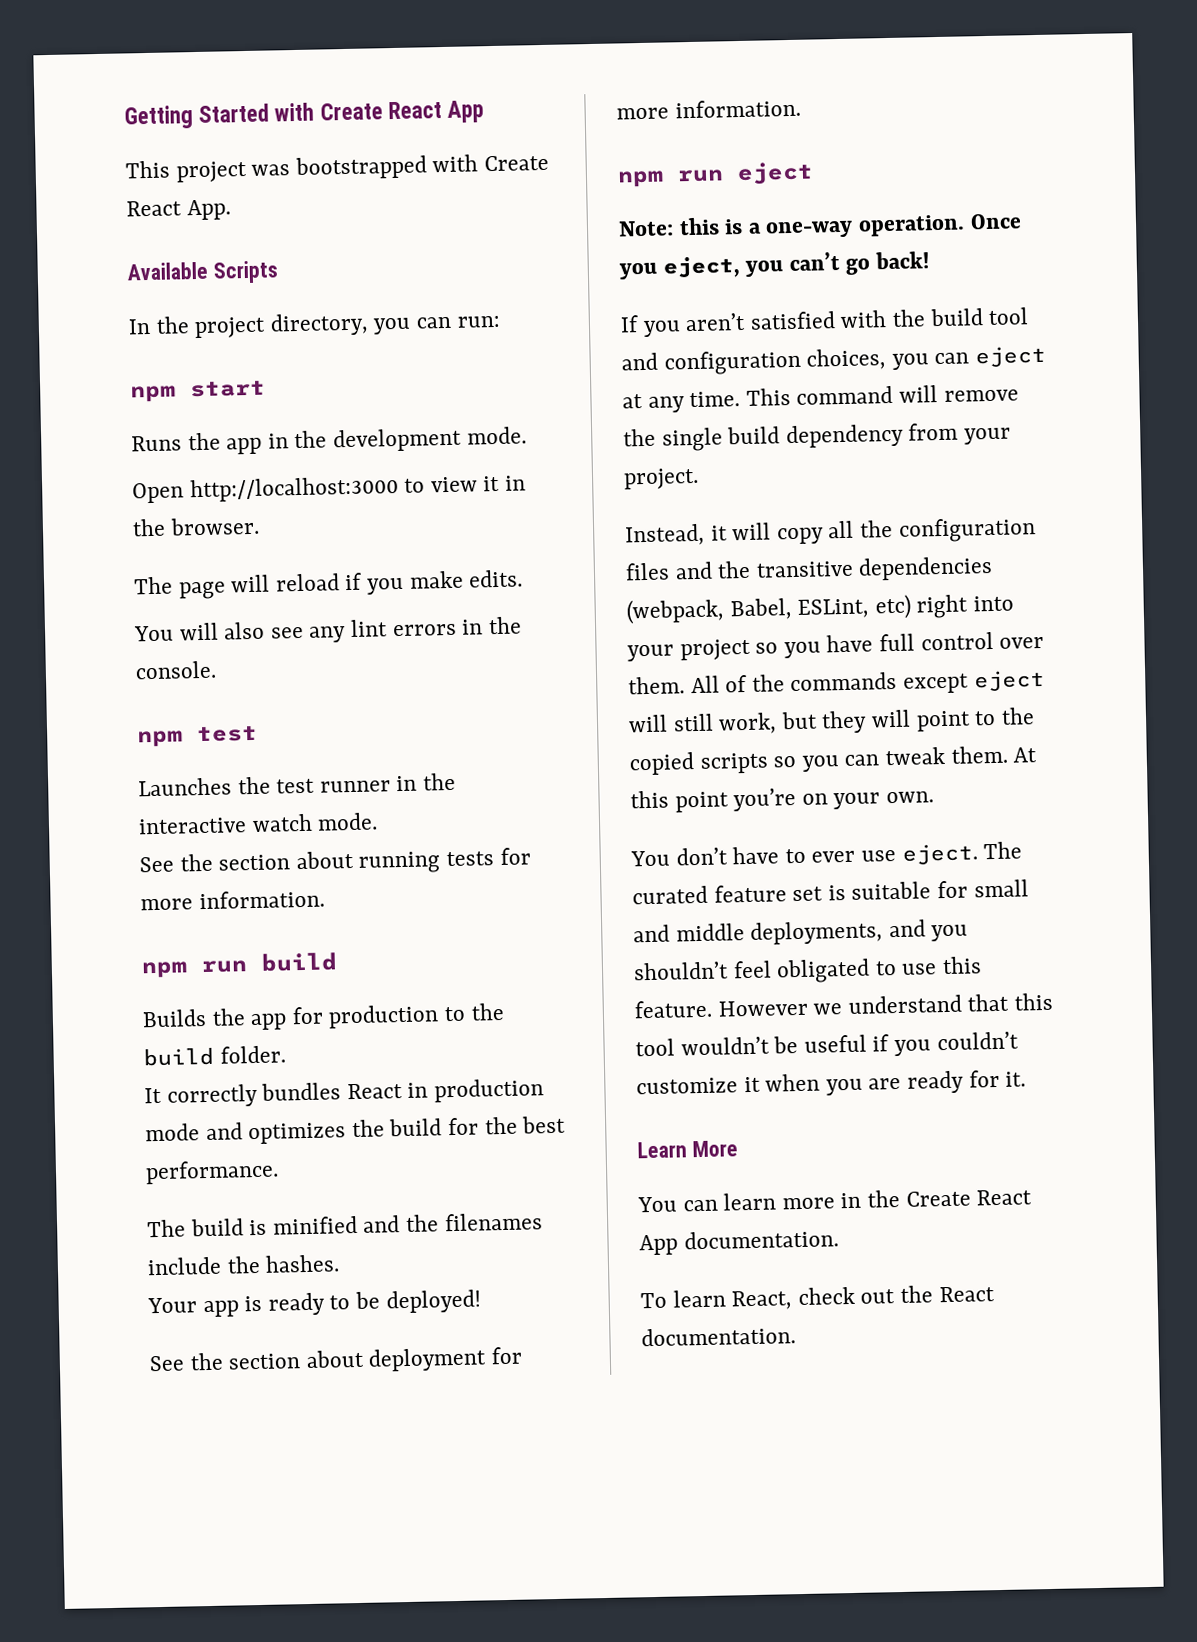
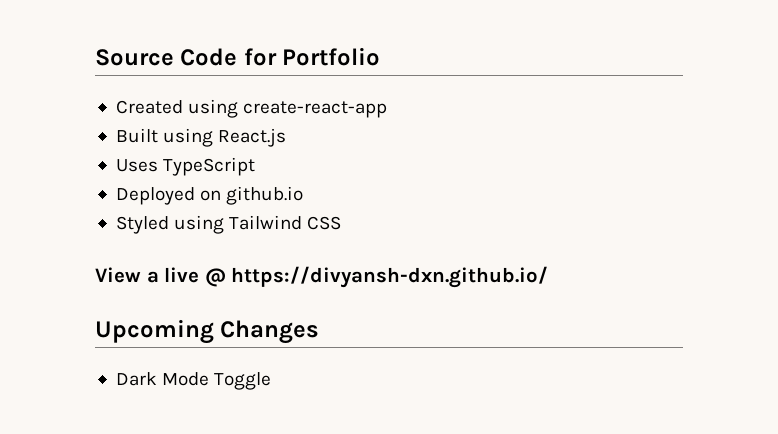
- Getting Started with Create React App
- This project was bootstrapped with Create React App.
- Available Scripts
- In the project directory, you can run:
- npm start
- Runs the app in the development mode.
- Open http://localhost:3000 to view it in the browser.
- The page will reload if you make edits.
- You will also see any lint errors in the console.
- npm test
- Launches the test runner in the interactive watch mode.
- See the section about running tests for more information.
- npm run build
- Builds the app for production to the build folder.
- It correctly bundles React in production mode and optimizes the build for the best performance.
- The build is minified and the filenames include the hashes.
- Your app is ready to be deployed!
- See the section about deployment for more information.
- npm run eject
- Note: this is a one-way operation. Once you eject, you can’t go back!
- If you aren’t satisfied with the build tool and configuration choices, you can eject at any time. This command will remove the single build dependency from your project.
- Instead, it will copy all the configuration files and the transitive dependencies (webpack, Babel, ESLint, etc) right into your project so you have full control over them. All of the commands except eject will still work, but they will point to the copied scripts so you can tweak them. At this point you’re on your own.
- You don’t have to ever use eject. The curated feature set is suitable for small and middle deployments, and you shouldn’t feel obligated to use this feature. However we understand that this tool wouldn’t be useful if you couldn’t customize it when you are ready for it.
- Learn More
- You can learn more in the Create React App documentation.
- To learn React, check out the React documentation.
+ Source Code for Portfolio
+ Created using create-react-app
+ Built using React.js
+ Uses TypeScript
+ Deployed on github.io
+ Styled using Tailwind CSS
+ View a live @ https://divyansh-dxn.github.io/
+ Upcoming Changes
+ Dark Mode Toggle

